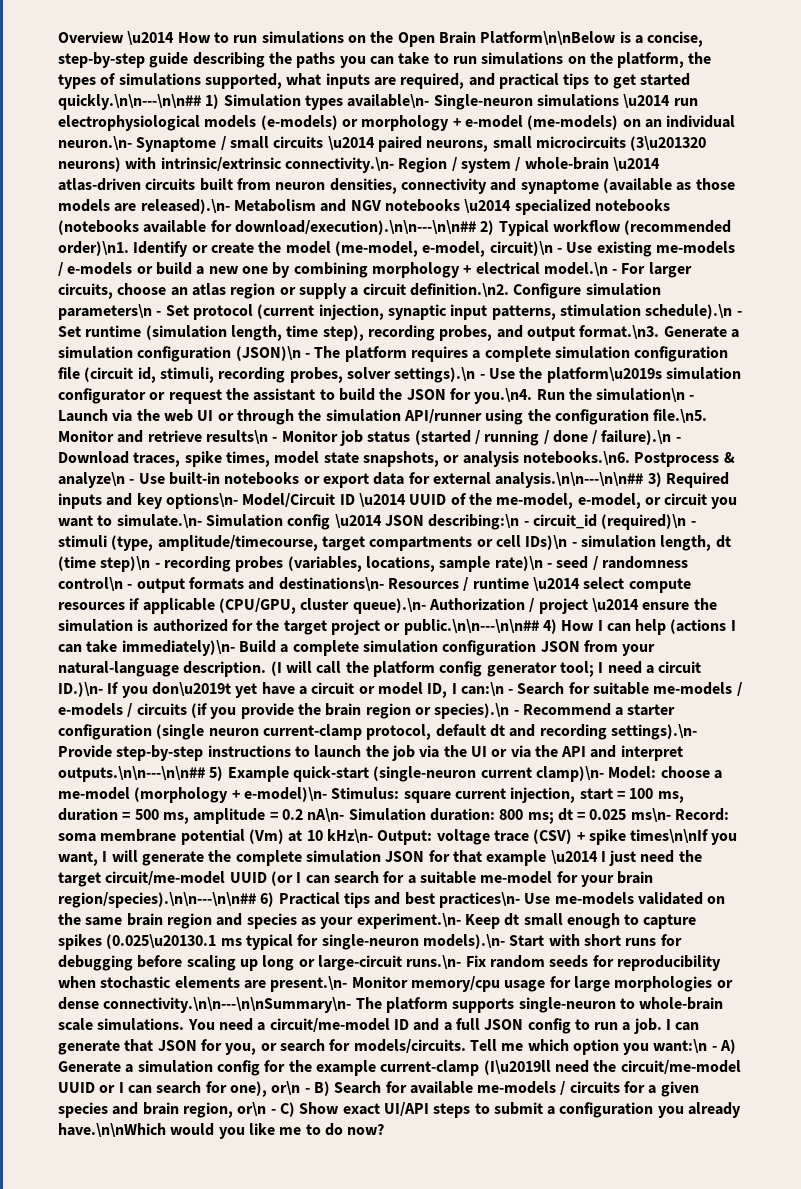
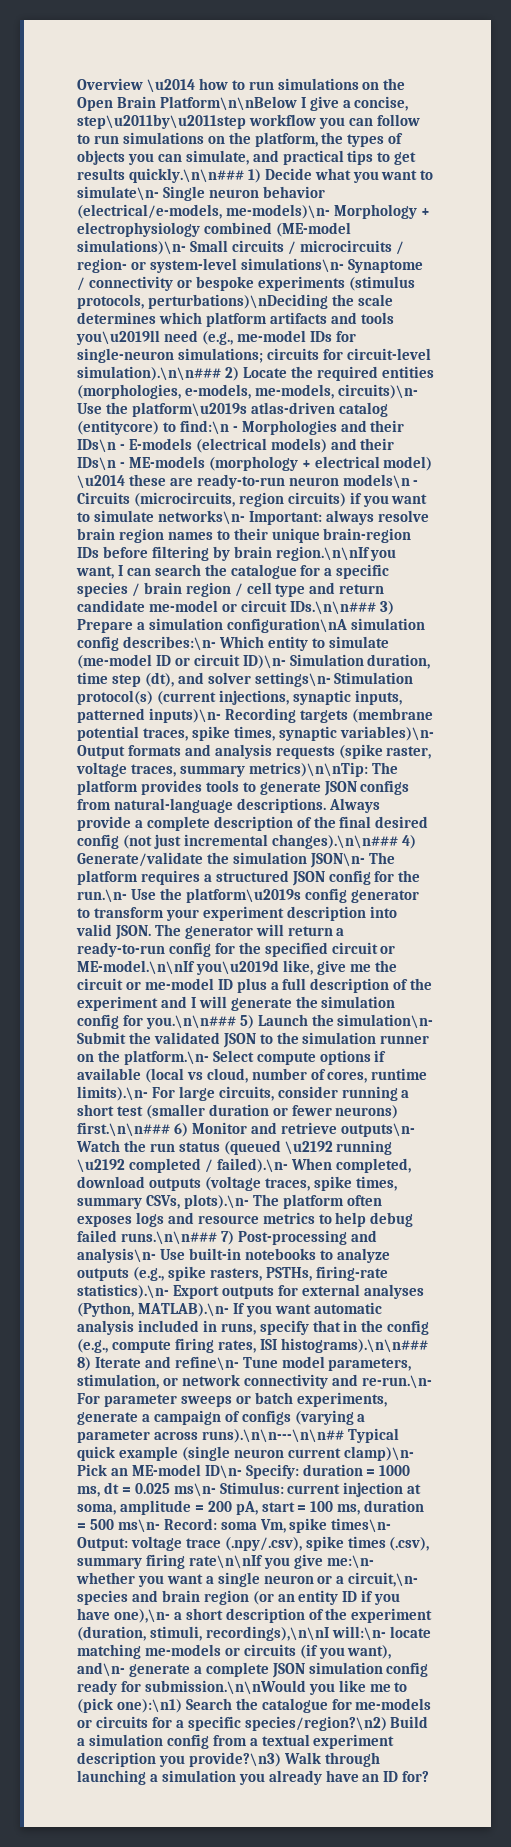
- Overview \u2014 How to run simulations on the Open Brain Platform\n\nBelow is a concise, step-by-step guide describing the paths you can take to run simulations on the platform, the types of simulations supported, what inputs are required, and practical tips to get started quickly.\n\n---\n\n## 1) Simulation types available\n- Single-neuron simulations \u2014 run electrophysiological models (e-models) or morphology + e-model (me-models) on an individual neuron.\n- Synaptome / small circuits \u2014 paired neurons, small microcircuits (3\u201320 neurons) with intrinsic/extrinsic connectivity.\n- Region / system / whole-brain \u2014 atlas-driven circuits built from neuron densities, connectivity and synaptome (available as those models are released).\n- Metabolism and NGV notebooks \u2014 specialized notebooks (notebooks available for download/execution).\n\n---\n\n## 2) Typical workflow (recommended order)\n1. Identify or create the model (me-model, e-model, circuit)\n - Use existing me-models / e-models or build a new one by combining morphology + electrical model.\n - For larger circuits, choose an atlas region or supply a circuit definition.\n2. Configure simulation parameters\n - Set protocol (current injection, synaptic input patterns, stimulation schedule).\n - Set runtime (simulation length, time step), recording probes, and output format.\n3. Generate a simulation configuration (JSON)\n - The platform requires a complete simulation configuration file (circuit id, stimuli, recording probes, solver settings).\n - Use the platform\u2019s simulation configurator or request the assistant to build the JSON for you.\n4. Run the simulation\n - Launch via the web UI or through the simulation API/runner using the configuration file.\n5. Monitor and retrieve results\n - Monitor job status (started / running / done / failure).\n - Download traces, spike times, model state snapshots, or analysis notebooks.\n6. Postprocess & analyze\n - Use built-in notebooks or export data for external analysis.\n\n---\n\n## 3) Required inputs and key options\n- Model/Circuit ID \u2014 UUID of the me-model, e-model, or circuit you want to simulate.\n- Simulation config \u2014 JSON describing:\n - circuit_id (required)\n - stimuli (type, amplitude/timecourse, target compartments or cell IDs)\n - simulation length, dt (time step)\n - recording probes (variables, locations, sample rate)\n - seed / randomness control\n - output formats and destinations\n- Resources / runtime \u2014 select compute resources if applicable (CPU/GPU, cluster queue).\n- Authorization / project \u2014 ensure the simulation is authorized for the target project or public.\n\n---\n\n## 4) How I can help (actions I can take immediately)\n- Build a complete simulation configuration JSON from your natural-language description. (I will call the platform config generator tool; I need a circuit ID.)\n- If you don\u2019t yet have a circuit or model ID, I can:\n - Search for suitable me-models / e-models / circuits (if you provide the brain region or species).\n - Recommend a starter configuration (single neuron current-clamp protocol, default dt and recording settings).\n- Provide step-by-step instructions to launch the job via the UI or via the API and interpret outputs.\n\n---\n\n## 5) Example quick-start (single-neuron current clamp)\n- Model: choose a me-model (morphology + e-model)\n- Stimulus: square current injection, start = 100 ms, duration = 500 ms, amplitude = 0.2 nA\n- Simulation duration: 800 ms; dt = 0.025 ms\n- Record: soma membrane potential (Vm) at 10 kHz\n- Output: voltage trace (CSV) + spike times\n\nIf you want, I will generate the complete simulation JSON for that example \u2014 I just need the target circuit/me-model UUID (or I can search for a suitable me-model for your brain region/species).\n\n---\n\n## 6) Practical tips and best practices\n- Use me-models validated on the same brain region and species as your experiment.\n- Keep dt small enough to capture spikes (0.025\u20130.1 ms typical for single-neuron models).\n- Start with short runs for debugging before scaling up long or large-circuit runs.\n- Fix random seeds for reproducibility when stochastic elements are present.\n- Monitor memory/cpu usage for large morphologies or dense connectivity.\n\n---\n\nSummary\n- The platform supports single-neuron to whole-brain scale simulations. You need a circuit/me-model ID and a full JSON config to run a job. I can generate that JSON for you, or search for models/circuits. Tell me which option you want:\n - A) Generate a simulation config for the example current-clamp (I\u2019ll need the circuit/me-model UUID or I can search for one), or\n - B) Search for available me-models / circuits for a given species and brain region, or\n - C) Show exact UI/API steps to submit a configuration you already have.\n\nWhich would you like me to do now?
+ Overview \u2014 how to run simulations on the Open Brain Platform\n\nBelow I give a concise, step\u2011by\u2011step workflow you can follow to run simulations on the platform, the types of objects you can simulate, and practical tips to get results quickly.\n\n### 1) Decide what you want to simulate\n- Single neuron behavior (electrical/e-models, me-models)\n- Morphology + electrophysiology combined (ME-model simulations)\n- Small circuits / microcircuits / region- or system-level simulations\n- Synaptome / connectivity or bespoke experiments (stimulus protocols, perturbations)\nDeciding the scale determines which platform artifacts and tools you\u2019ll need (e.g., me-model IDs for single-neuron simulations; circuits for circuit-level simulation).\n\n### 2) Locate the required entities (morphologies, e-models, me-models, circuits)\n- Use the platform\u2019s atlas-driven catalog (entitycore) to find:\n - Morphologies and their IDs\n - E-models (electrical models) and their IDs\n - ME-models (morphology + electrical model) \u2014 these are ready-to-run neuron models\n - Circuits (microcircuits, region circuits) if you want to simulate networks\n- Important: always resolve brain region names to their unique brain-region IDs before filtering by brain region.\n\nIf you want, I can search the catalogue for a specific species / brain region / cell type and return candidate me-model or circuit IDs.\n\n### 3) Prepare a simulation configuration\nA simulation config describes:\n- Which entity to simulate (me-model ID or circuit ID)\n- Simulation duration, time step (dt), and solver settings\n- Stimulation protocol(s) (current injections, synaptic inputs, patterned inputs)\n- Recording targets (membrane potential traces, spike times, synaptic variables)\n- Output formats and analysis requests (spike raster, voltage traces, summary metrics)\n\nTip: The platform provides tools to generate JSON configs from natural-language descriptions. Always provide a complete description of the final desired config (not just incremental changes).\n\n### 4) Generate/validate the simulation JSON\n- The platform requires a structured JSON config for the run.\n- Use the platform\u2019s config generator to transform your experiment description into valid JSON. The generator will return a ready-to-run config for the specified circuit or ME-model.\n\nIf you\u2019d like, give me the circuit or me-model ID plus a full description of the experiment and I will generate the simulation config for you.\n\n### 5) Launch the simulation\n- Submit the validated JSON to the simulation runner on the platform.\n- Select compute options if available (local vs cloud, number of cores, runtime limits).\n- For large circuits, consider running a short test (smaller duration or fewer neurons) first.\n\n### 6) Monitor and retrieve outputs\n- Watch the run status (queued \u2192 running \u2192 completed / failed).\n- When completed, download outputs (voltage traces, spike times, summary CSVs, plots).\n- The platform often exposes logs and resource metrics to help debug failed runs.\n\n### 7) Post-processing and analysis\n- Use built-in notebooks to analyze outputs (e.g., spike rasters, PSTHs, firing-rate statistics).\n- Export outputs for external analyses (Python, MATLAB).\n- If you want automatic analysis included in runs, specify that in the config (e.g., compute firing rates, ISI histograms).\n\n### 8) Iterate and refine\n- Tune model parameters, stimulation, or network connectivity and re-run.\n- For parameter sweeps or batch experiments, generate a campaign of configs (varying a parameter across runs).\n\n---\n\n## Typical quick example (single neuron current clamp)\n- Pick an ME-model ID\n- Specify: duration = 1000 ms, dt = 0.025 ms\n- Stimulus: current injection at soma, amplitude = 200 pA, start = 100 ms, duration = 500 ms\n- Record: soma Vm, spike times\n- Output: voltage trace (.npy/.csv), spike times (.csv), summary firing rate\n\nIf you give me:\n- whether you want a single neuron or a circuit,\n- species and brain region (or an entity ID if you have one),\n- a short description of the experiment (duration, stimuli, recordings),\n\nI will:\n- locate matching me-models or circuits (if you want), and\n- generate a complete JSON simulation config ready for submission.\n\nWould you like me to (pick one):\n1) Search the catalogue for me-models or circuits for a specific species/region?\n2) Build a simulation config from a textual experiment description you provide?\n3) Walk through launching a simulation you already have an ID for?

